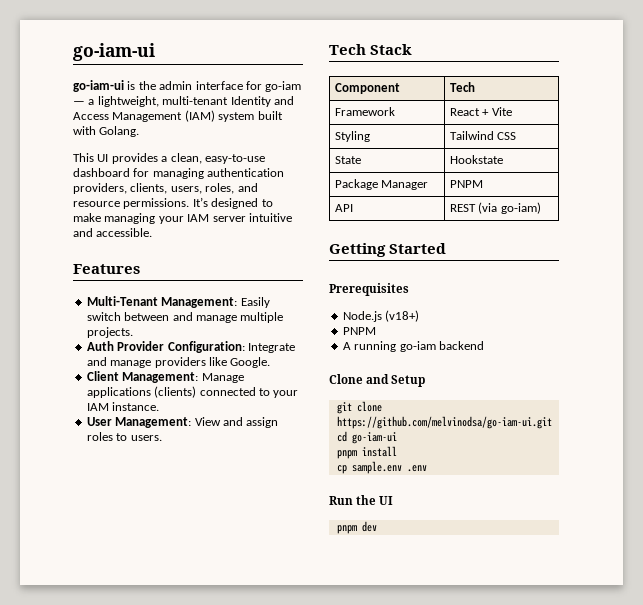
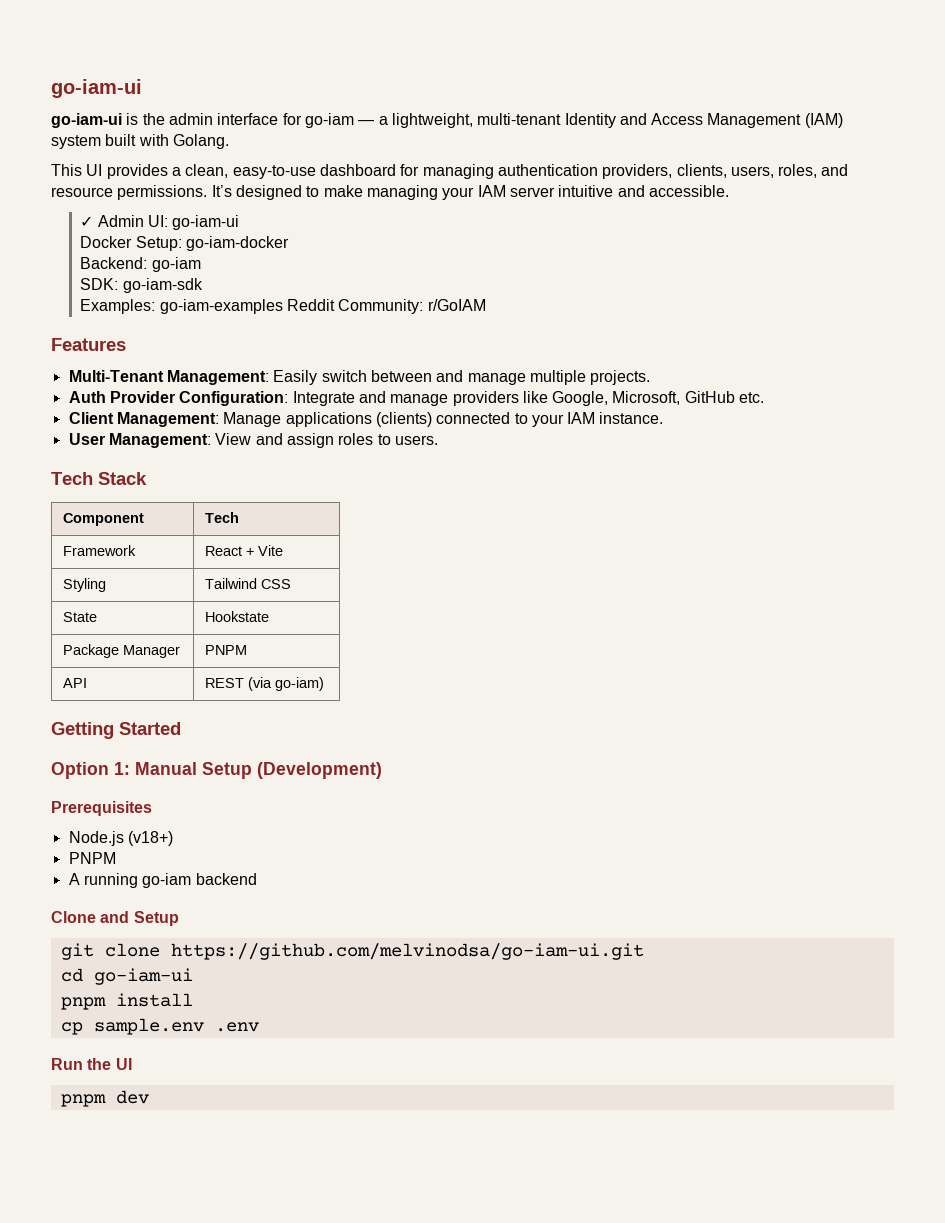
+ ✓ Admin UI: go-iam-ui
+ Docker Setup: go-iam-docker
+ Backend: go-iam
+ SDK: go-iam-sdk
+ Examples: go-iam-examples Reddit Community: r/GoIAM
- Auth Provider Configuration: Integrate and manage providers like Google.
+ Auth Provider Configuration: Integrate and manage providers like Google, Microsoft, GitHub etc.
+ Option 1: Manual Setup (Development)

